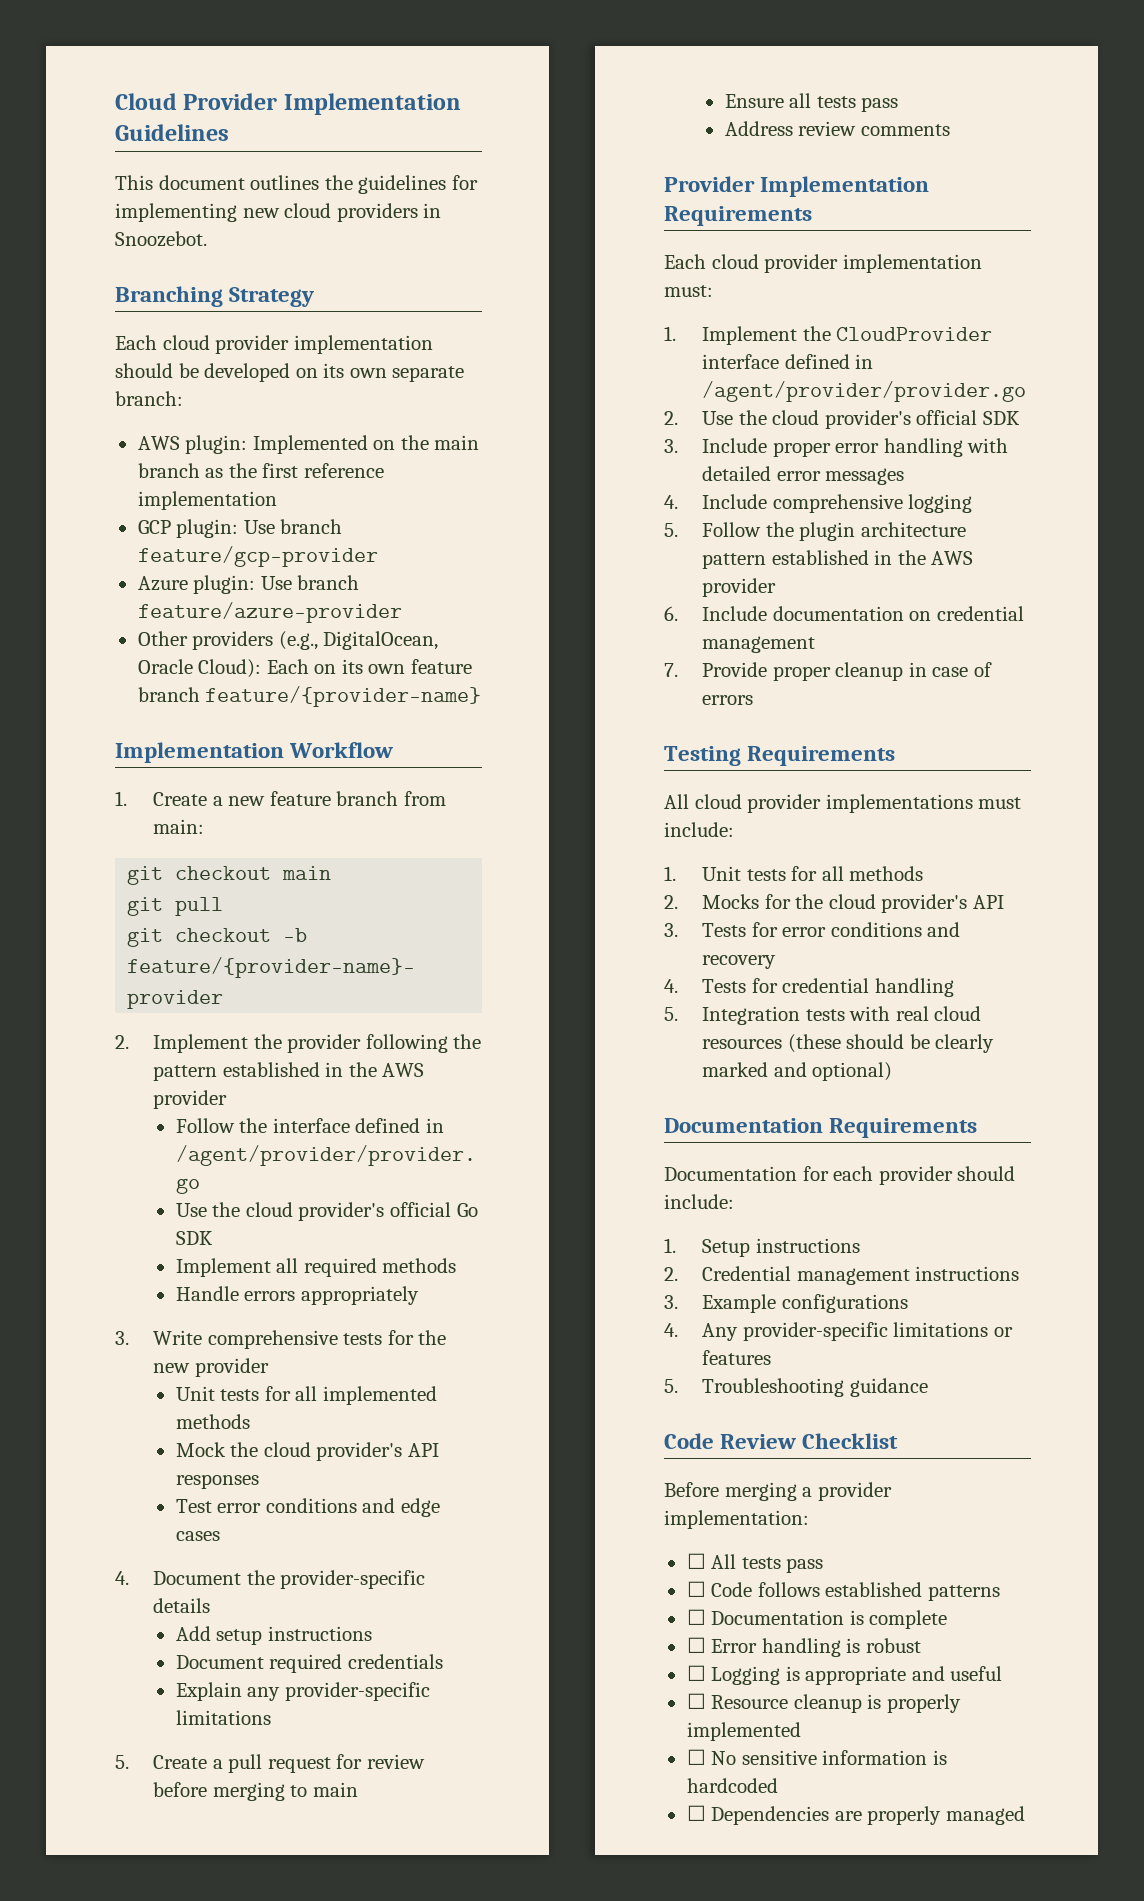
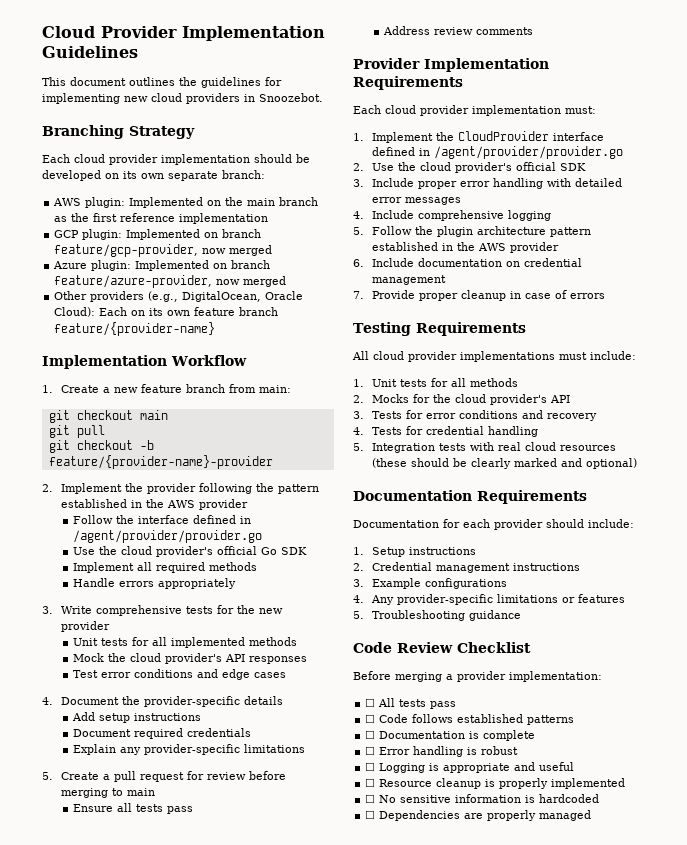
- GCP plugin: Use branch feature/gcp-provider
- Azure plugin: Use branch feature/azure-provider
+ GCP plugin: Implemented on branch feature/gcp-provider, now merged
+ Azure plugin: Implemented on branch feature/azure-provider, now merged

